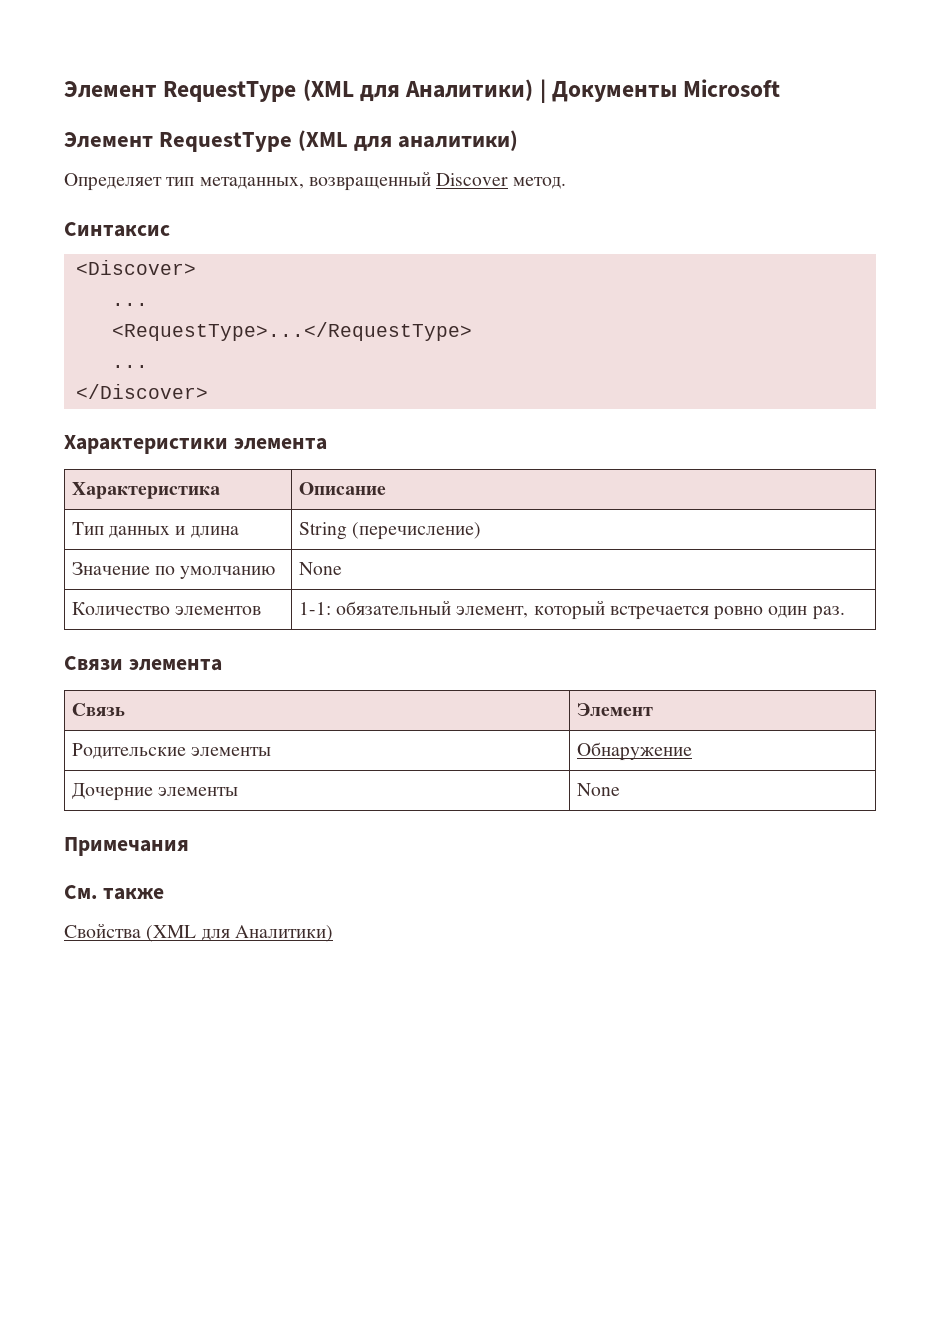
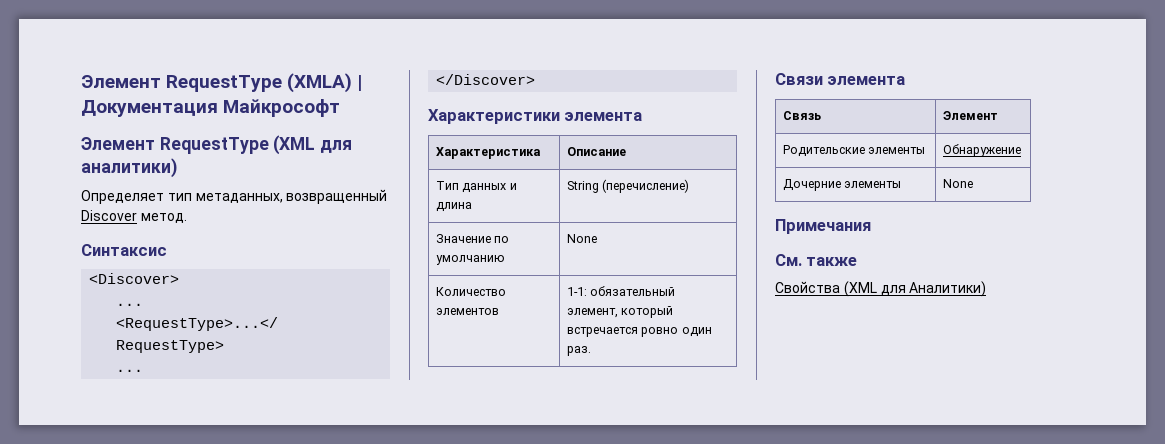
- Элемент RequestType (XML для Аналитики) | Документы Microsoft
+ Элемент RequestType (XMLA) | Документация Майкрософт

